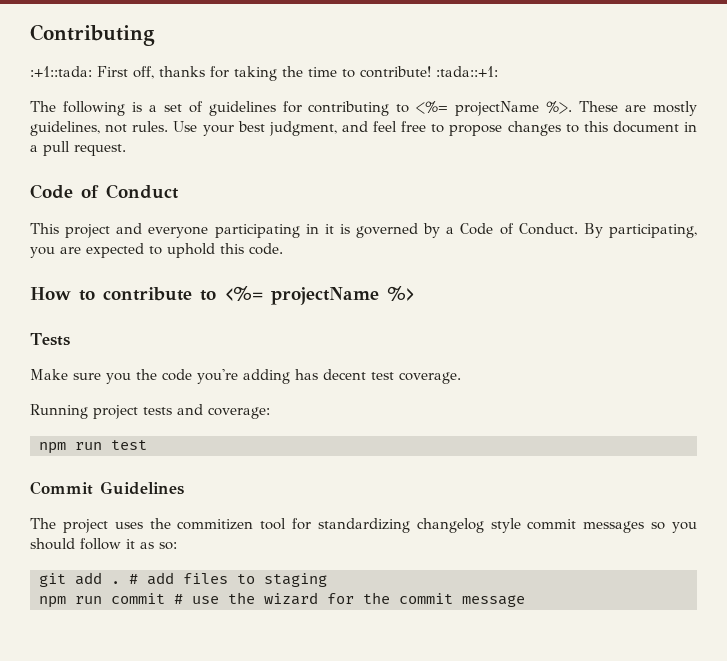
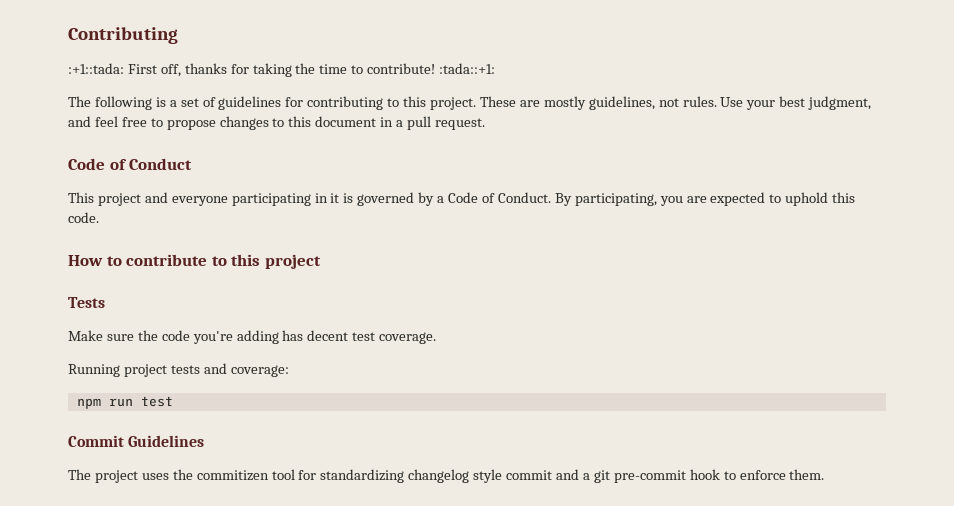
- The following is a set of guidelines for contributing to <%= projectName %>.
+ The following is a set of guidelines for contributing to this project.
- How to contribute to <%= projectName %>
+ How to contribute to this project
- Make sure you the code you're adding has decent test coverage.
+ Make sure the code you're adding has decent test coverage.
- The project uses the commitizen tool for standardizing changelog style commit messages so you should follow it as so:
- git add . # add files to staging
- npm run commit # use the wizard for the commit message
+ The project uses the commitizen tool for standardizing changelog style commit and a git pre-commit hook to enforce them.

